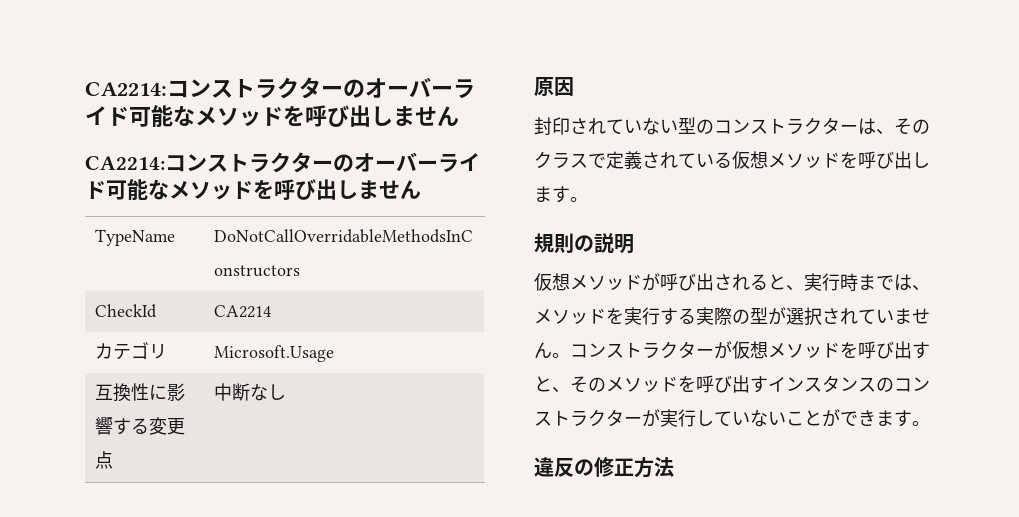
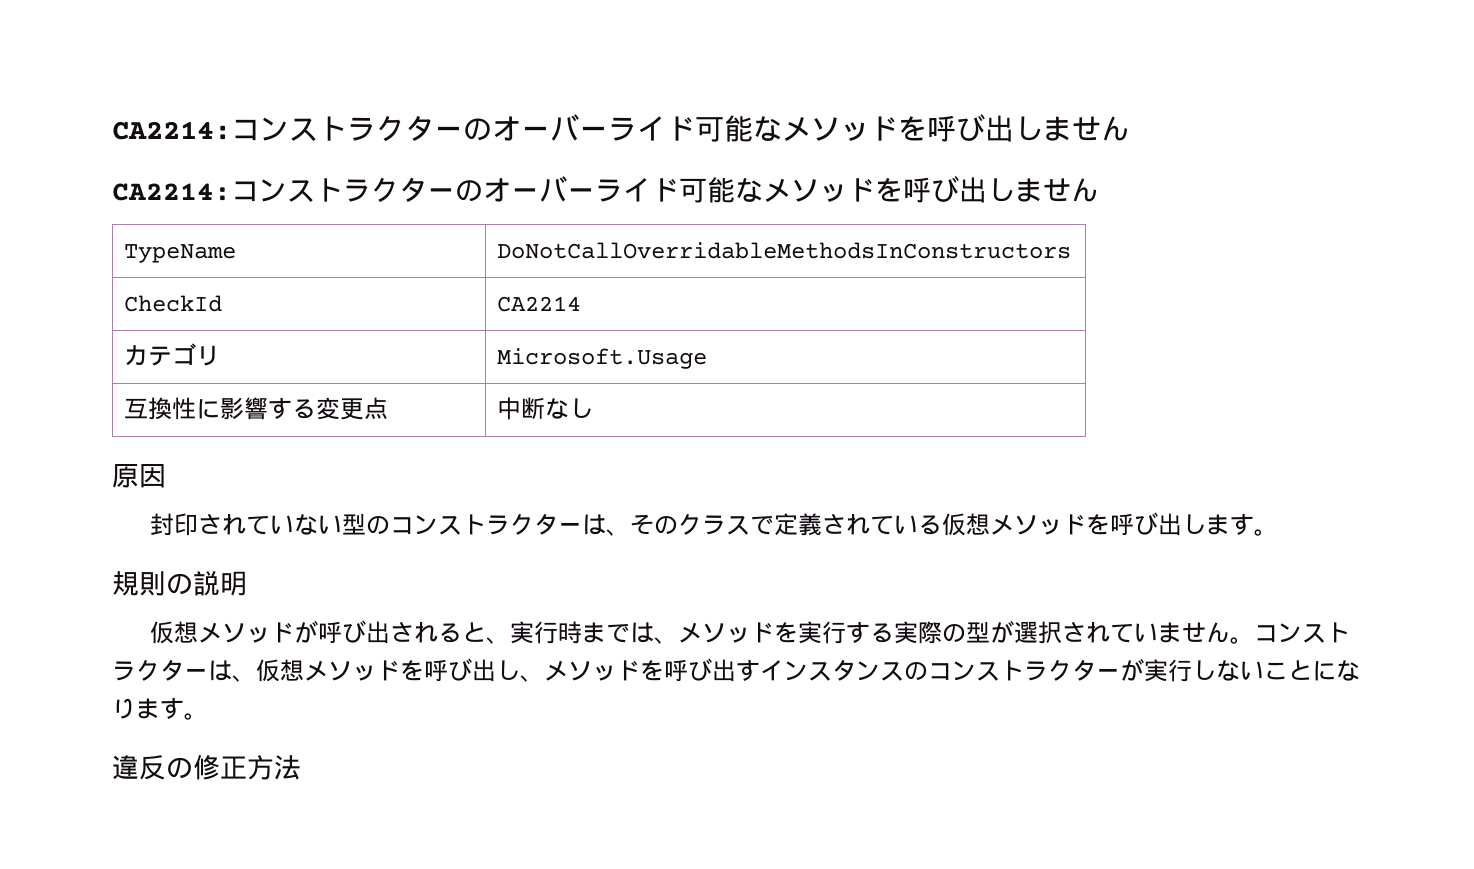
- コンストラクターが仮想メソッドを呼び出すと、そのメソッドを呼び出すインスタンスのコンストラクターが実行していないことができます。
+ コンストラクターは、仮想メソッドを呼び出し、メソッドを呼び出すインスタンスのコンストラクターが実行しないことになります。

